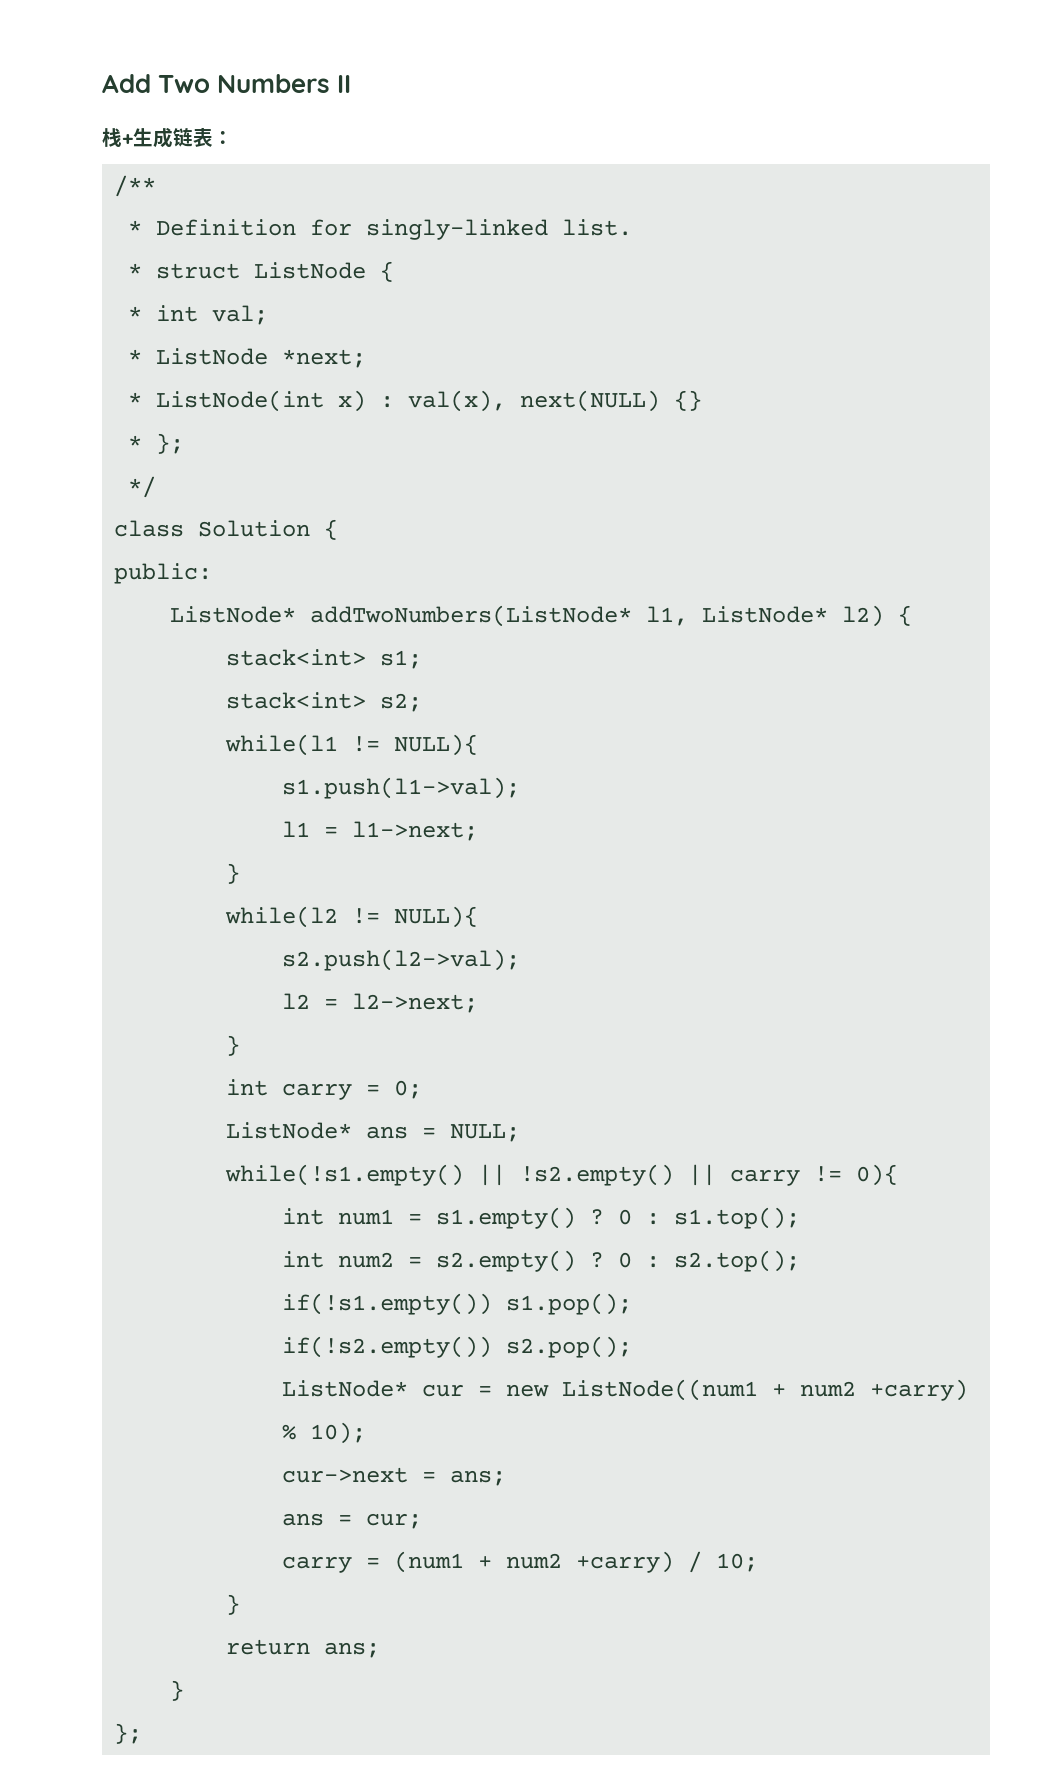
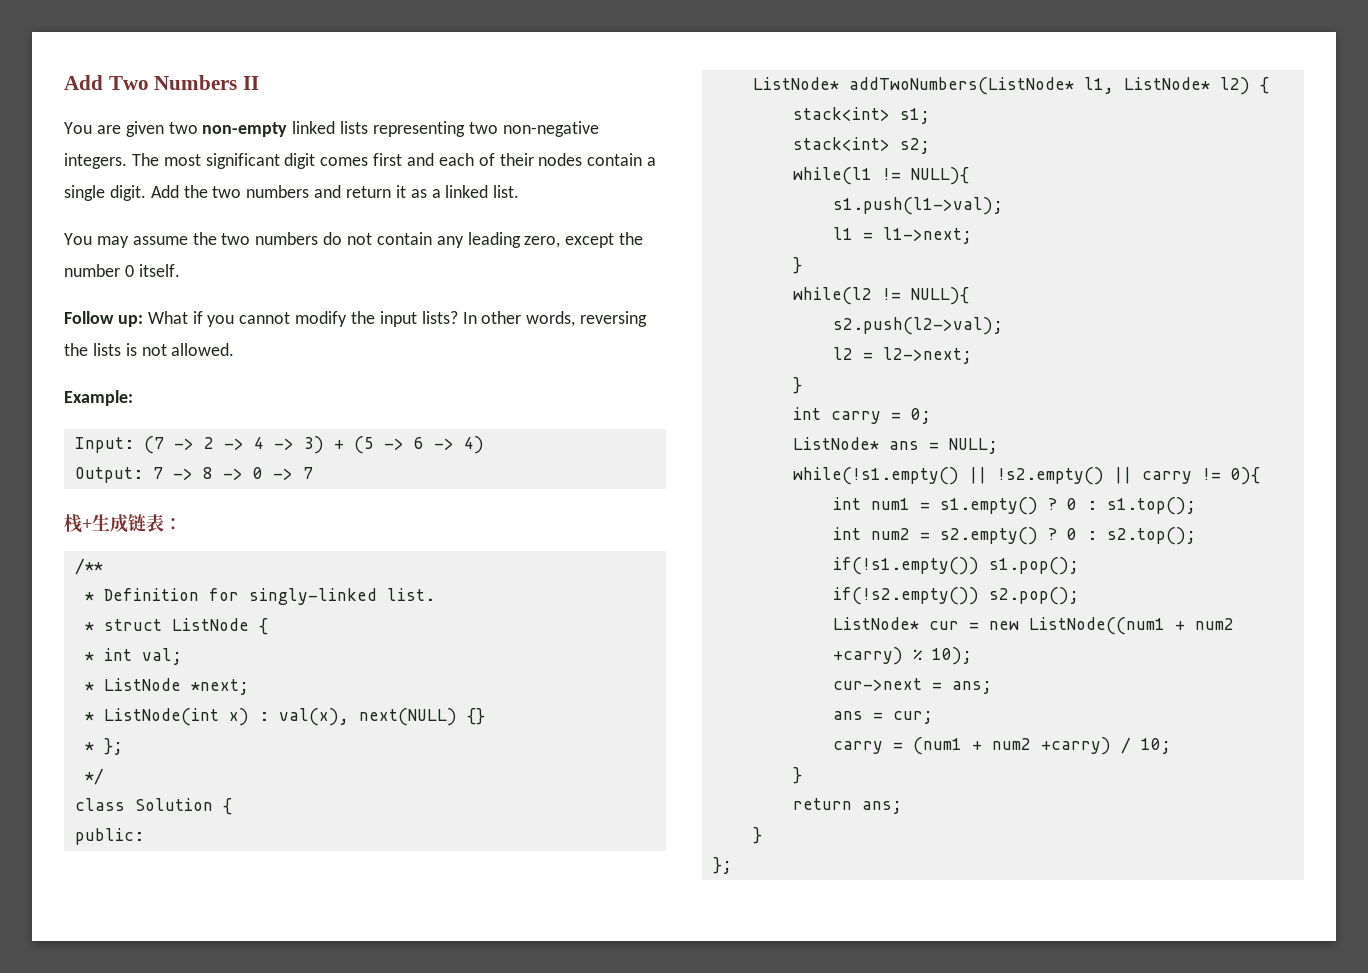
+ You are given two non-empty linked lists representing two non-negative integers. The most significant digit comes first and each of their nodes contain a single digit. Add the two numbers and return it as a linked list.
+ You may assume the two numbers do not contain any leading zero, except the number 0 itself.
+ Follow up: What if you cannot modify the input lists? In other words, reversing the lists is not allowed.
+ Example:
+ Input: (7 -> 2 -> 4 -> 3) + (5 -> 6 -> 4)
+ Output: 7 -> 8 -> 0 -> 7

